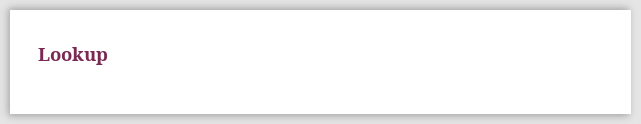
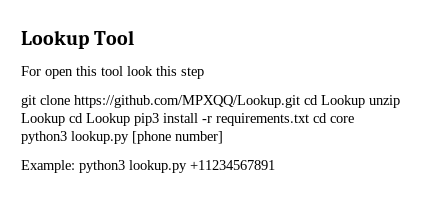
- Lookup
+ Lookup Tool
+ For open this tool look this step
+ git clone https://github.com/MPXQQ/Lookup.git cd Lookup unzip Lookup cd Lookup pip3 install -r requirements.txt cd core python3 lookup.py [phone number]
+ Example: python3 lookup.py +11234567891

